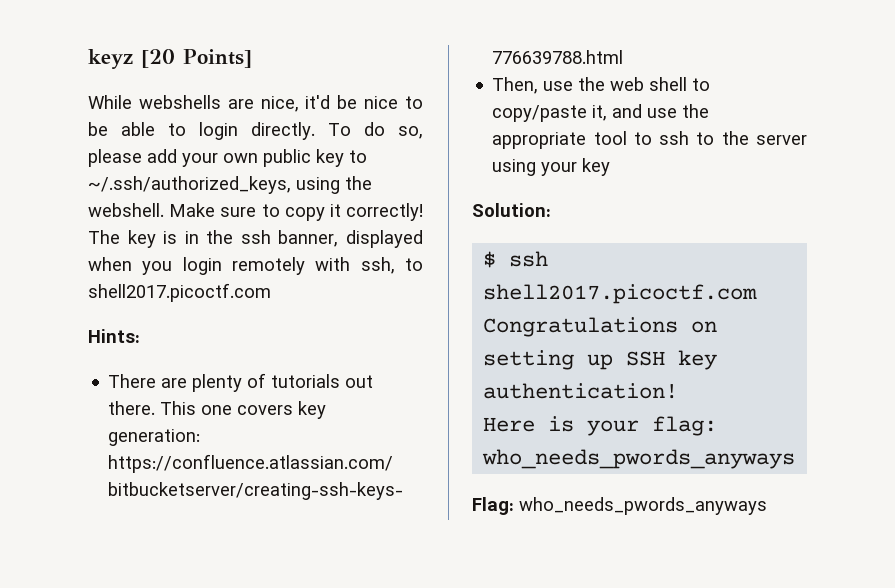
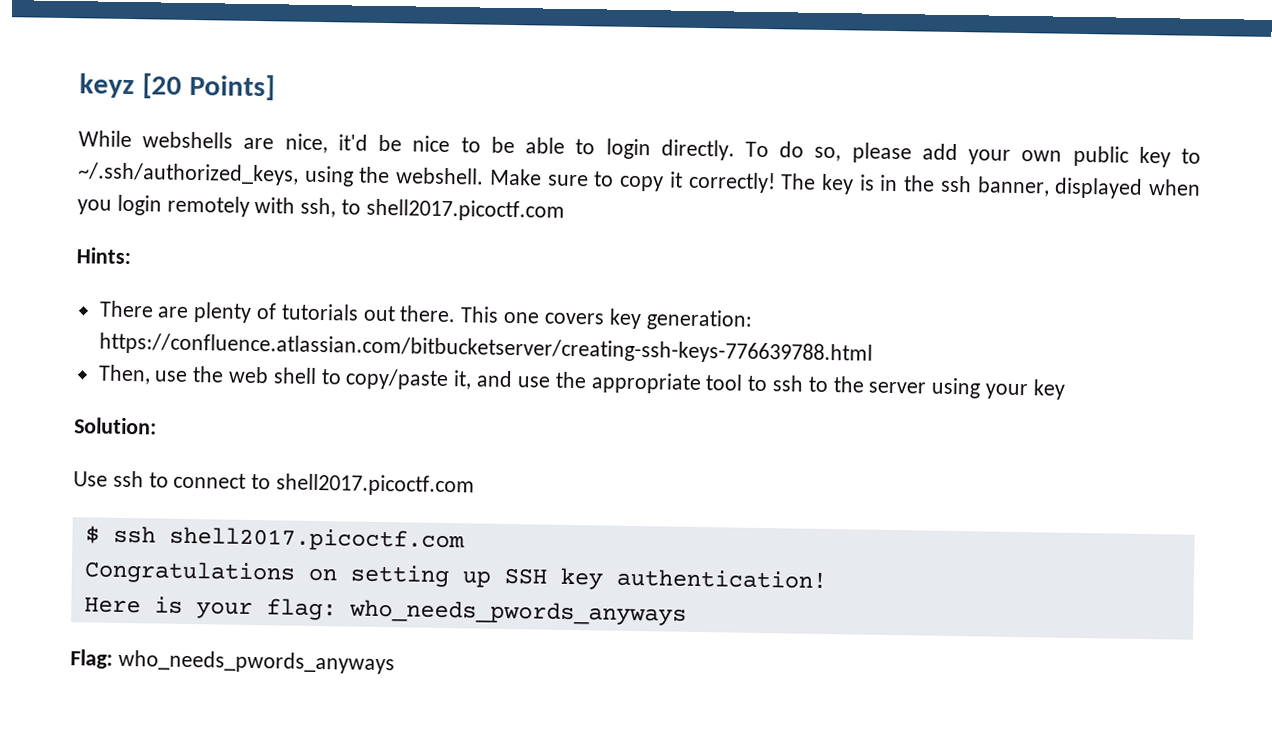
+ Use ssh to connect to shell2017.picoctf.com

